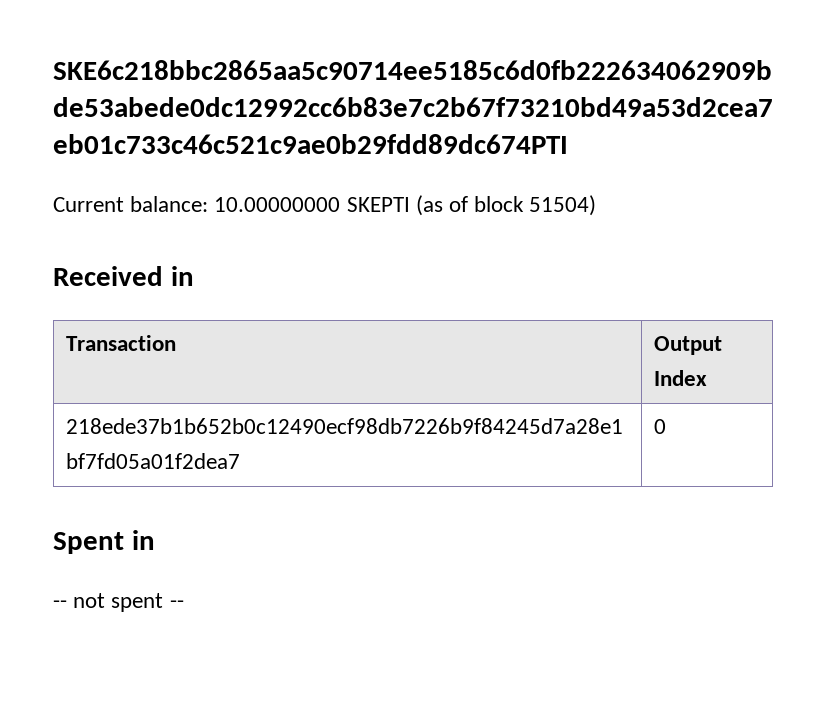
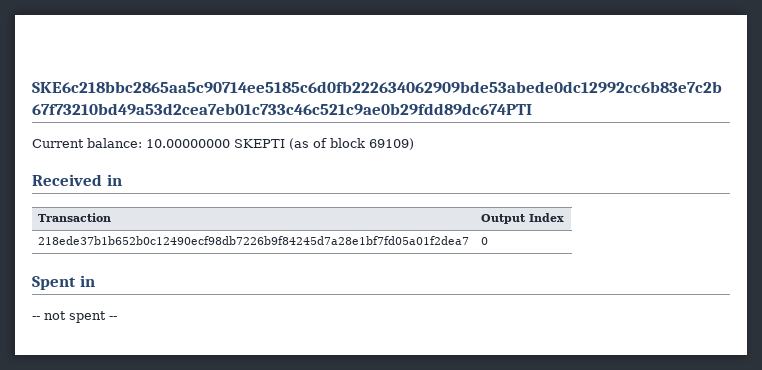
- Current balance: 10.00000000 SKEPTI (as of block 51504)
+ Current balance: 10.00000000 SKEPTI (as of block 69109)

